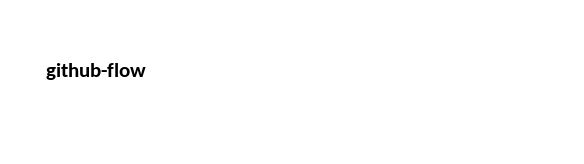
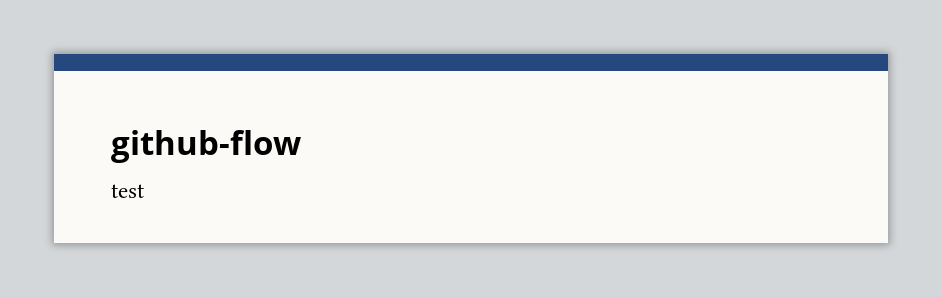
+ test

